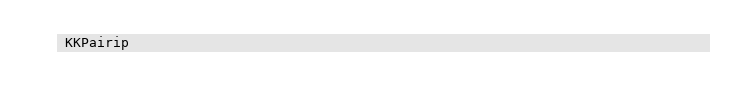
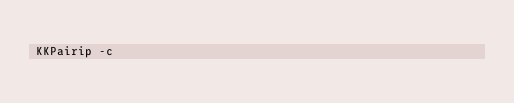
- KKPairip
+ KKPairip -c

